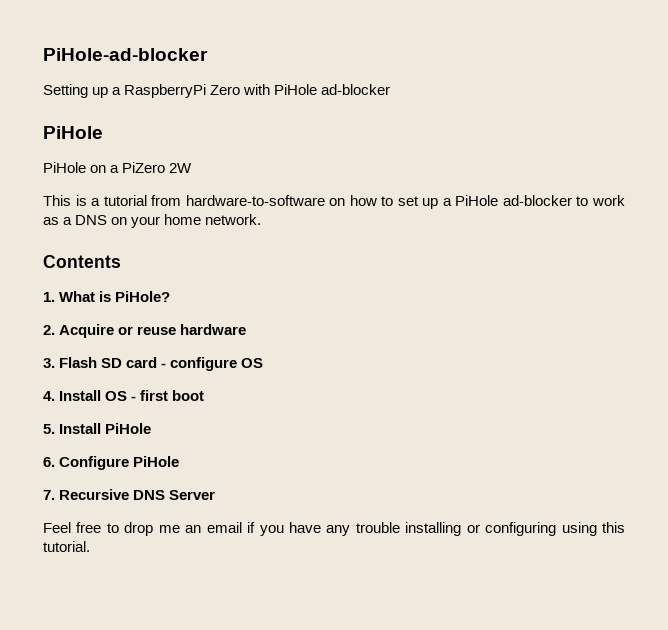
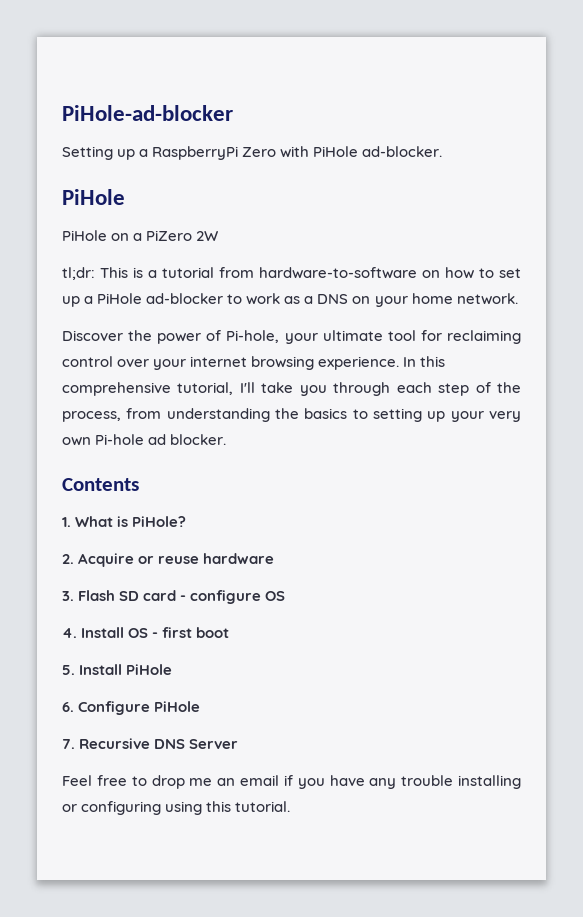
- Setting up a RaspberryPi Zero with PiHole ad-blocker
+ Setting up a RaspberryPi Zero with PiHole ad-blocker.
- This is a tutorial from hardware-to-software on how to set up a PiHole ad-blocker to work as a DNS on your home network.
+ tl;dr: This is a tutorial from hardware-to-software on how to set up a PiHole ad-blocker to work as a DNS on your home network.
+ Discover the power of Pi-hole, your ultimate tool for reclaiming control over your internet browsing experience. In this comprehensive tutorial, I'll take you through each step of the process, from understanding the basics to setting up your very own Pi-hole ad blocker.

